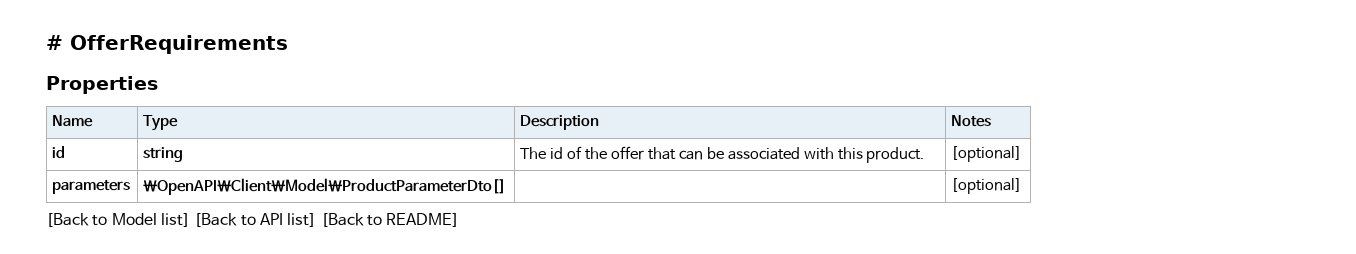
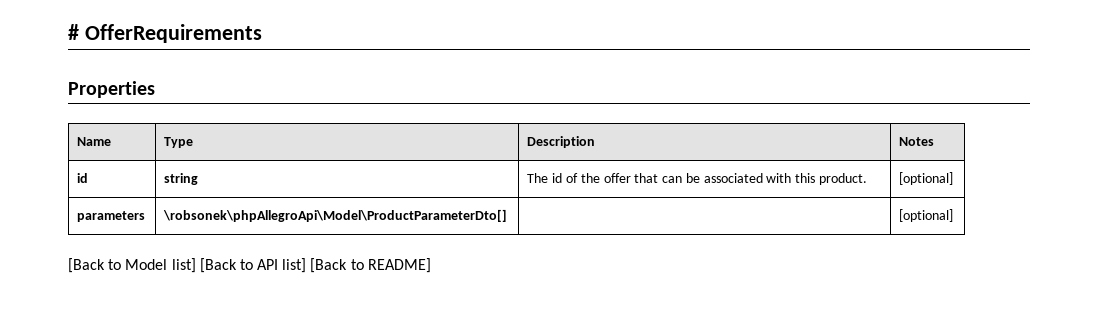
- parameters | \OpenAPI\Client\Model\ProductParameterDto[] | | [optional]
+ parameters | \robsonek\phpAllegroApi\Model\ProductParameterDto[] | | [optional]

